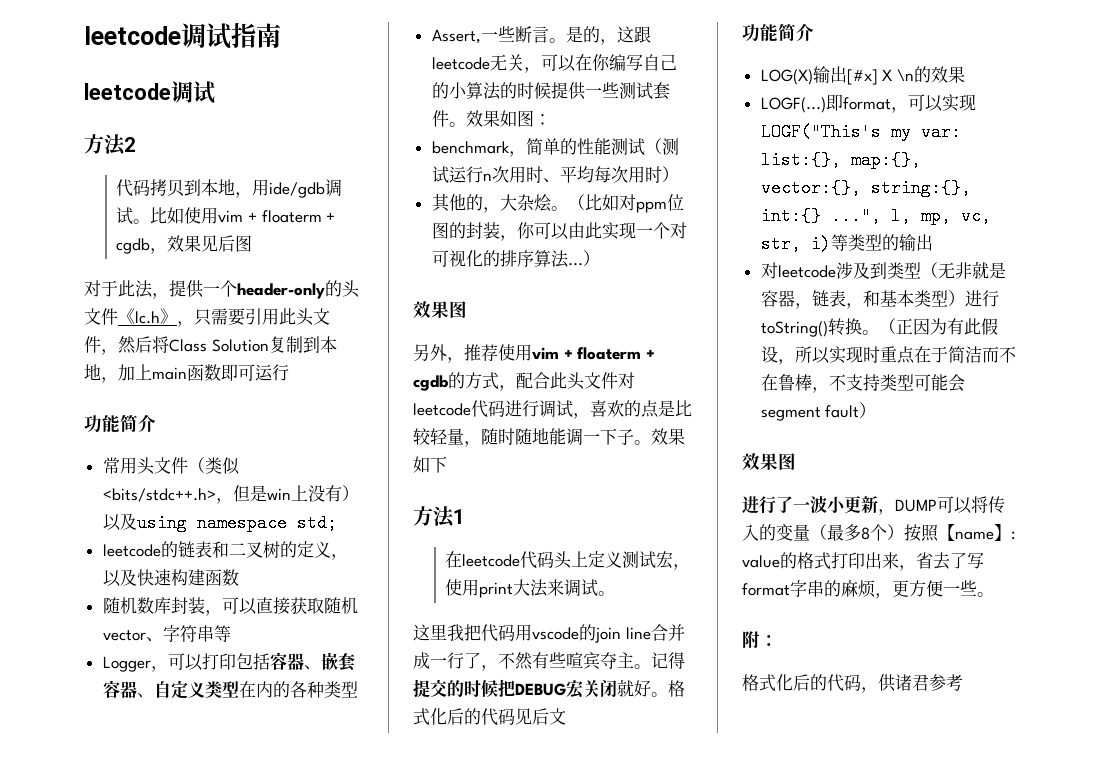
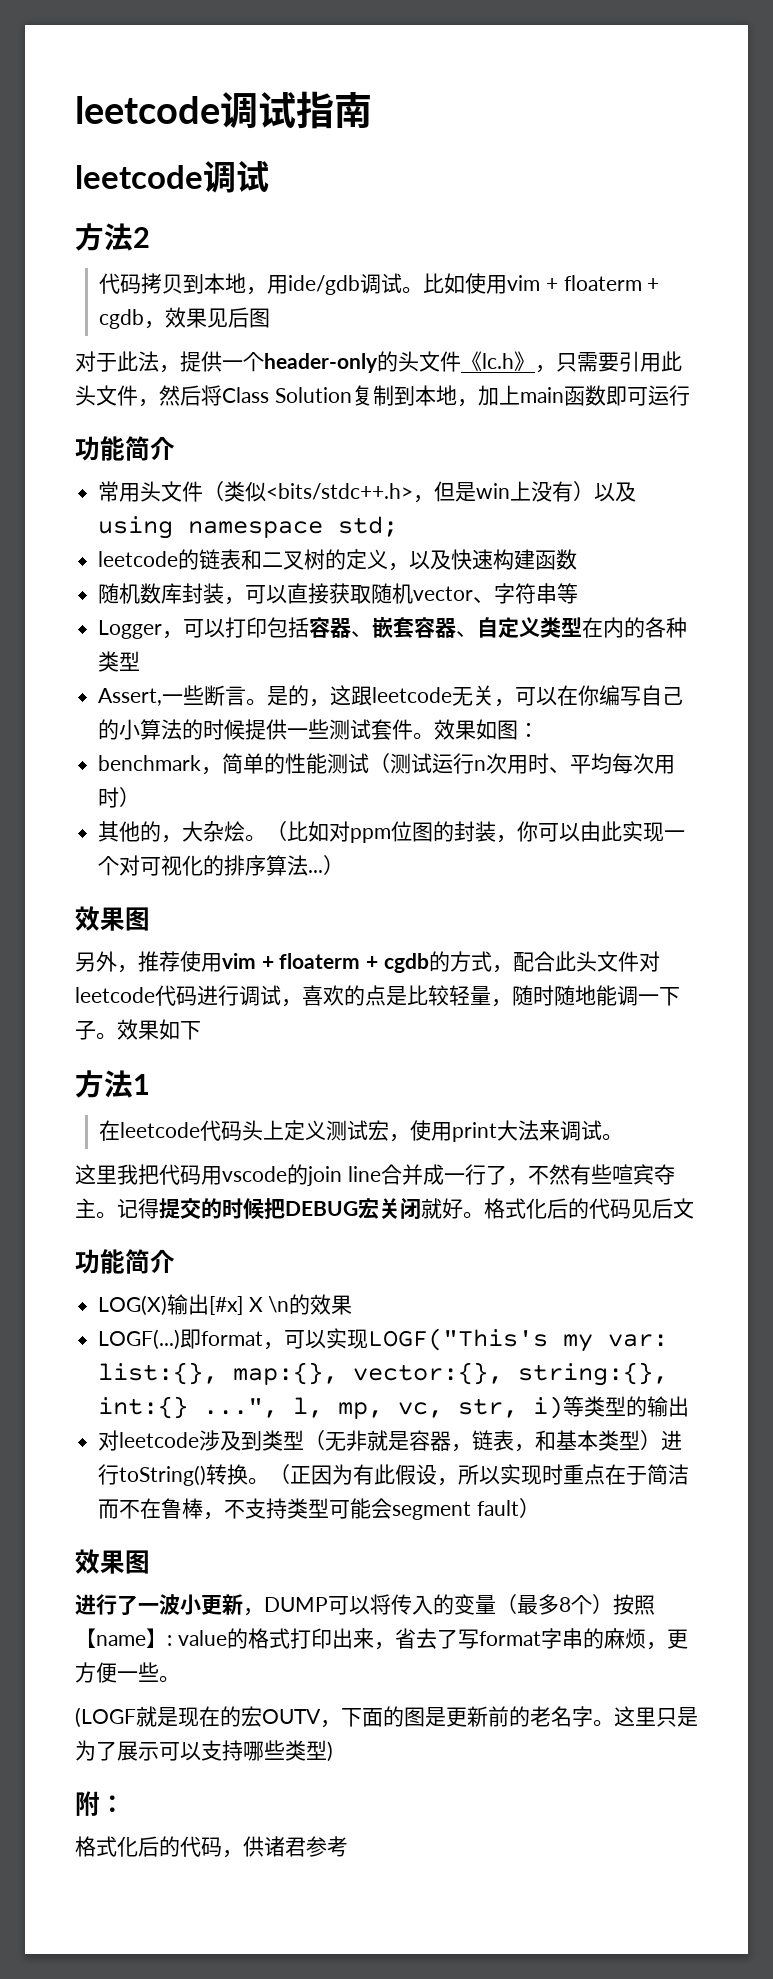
+ (LOGF就是现在的宏OUTV，下面的图是更新前的老名字。这里只是为了展示可以支持哪些类型)

